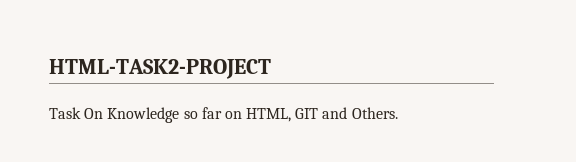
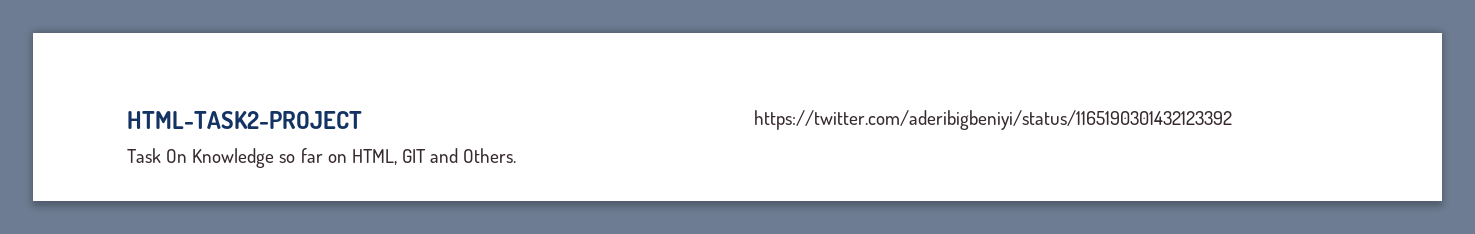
- Task On Knowledge so far on HTML, GIT and Others.
+ Task On Knowledge so far on HTML, GIT and Others. https://twitter.com/aderibigbeniyi/status/1165190301432123392

